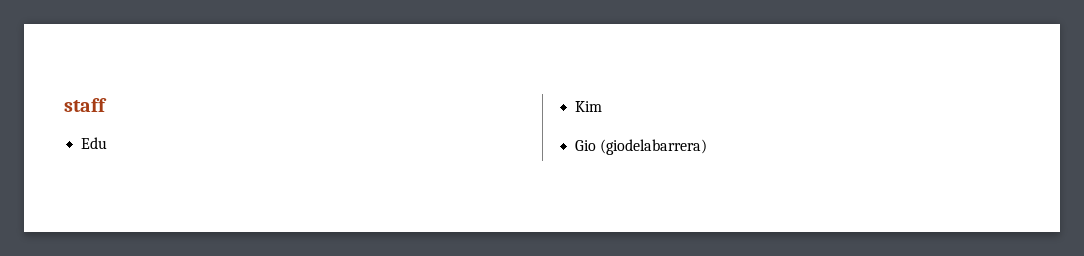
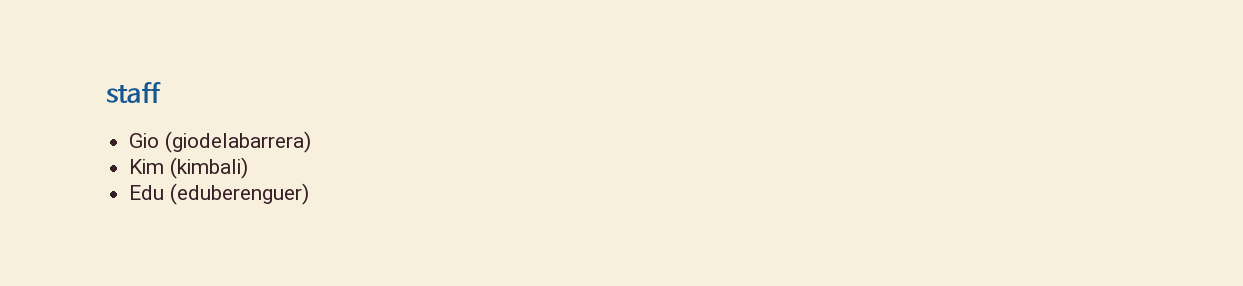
- Edu
- Kim
+ Kim (kimbali)
+ Edu (eduberenguer)

